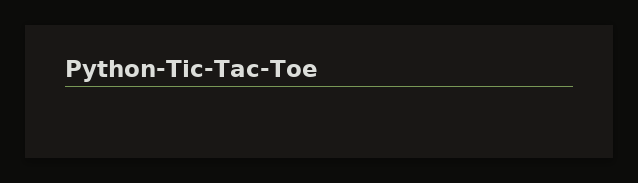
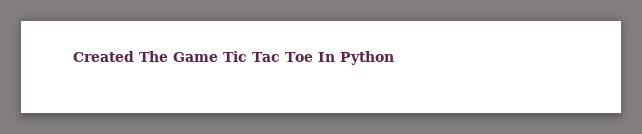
- Python-Tic-Tac-Toe
+ Created The Game Tic Tac Toe In Python

